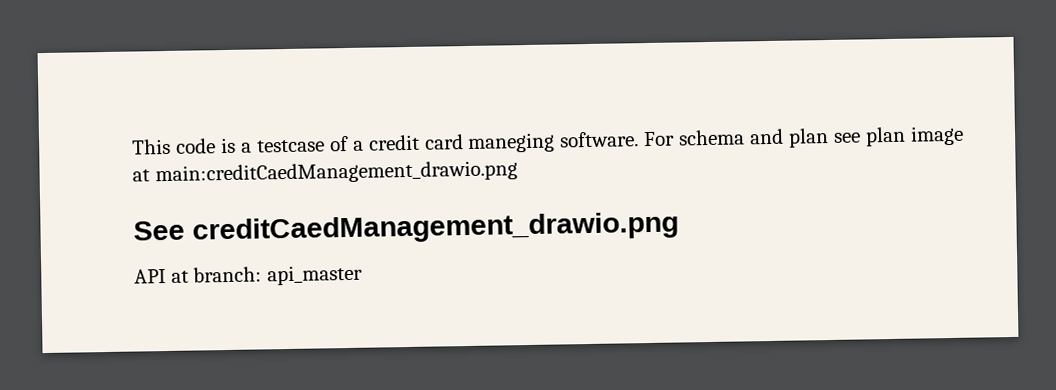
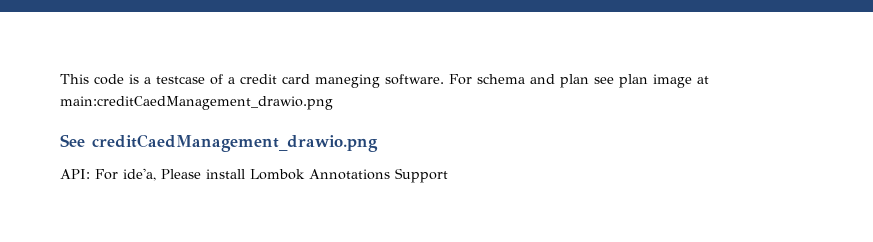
- API at branch: api_master
+ API: For ide'a, Please install Lombok Annotations Support

